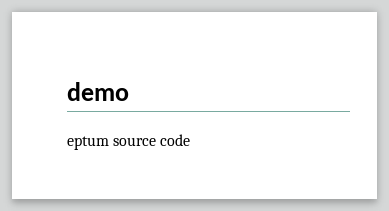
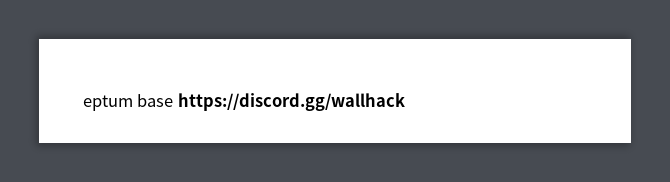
- demo
- eptum source code
+ eptum base https://discord.gg/wallhack

